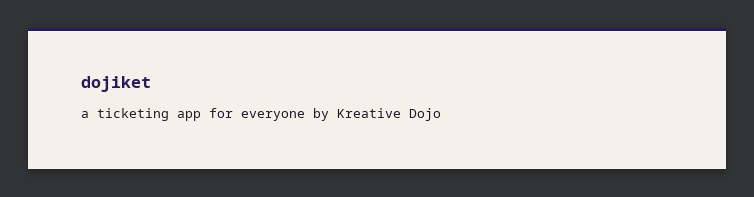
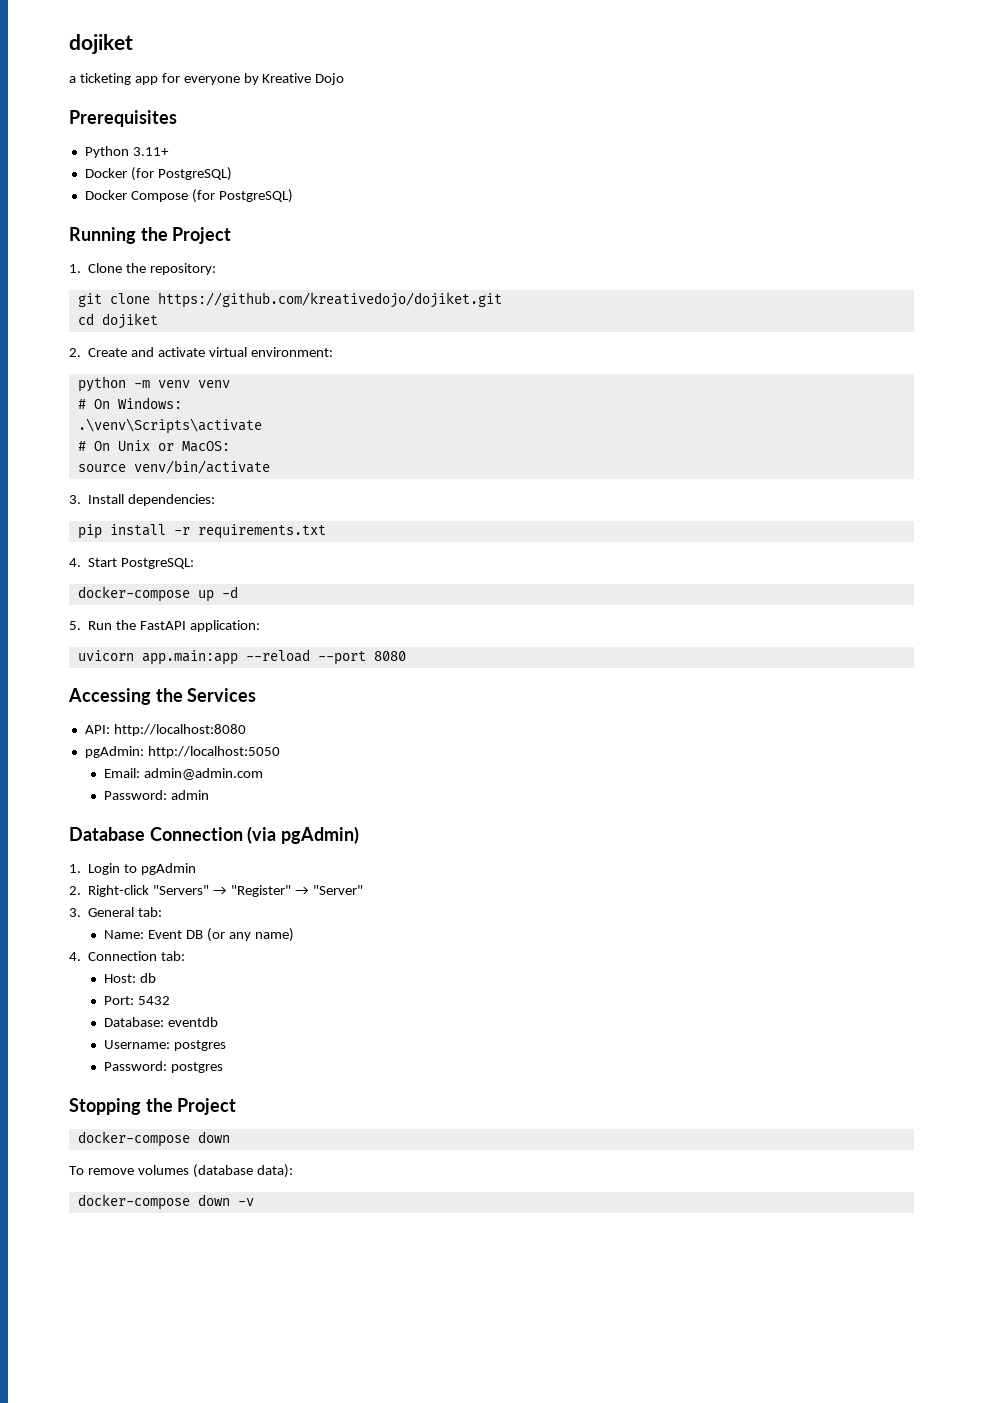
+ Prerequisites
+ Python 3.11+
+ Docker (for PostgreSQL)
+ Docker Compose (for PostgreSQL)
+ Running the Project
+ 1. Clone the repository:
+ git clone https://github.com/kreativedojo/dojiket.git
+ cd dojiket
+ 2. Create and activate virtual environment:
+ python -m venv venv
+ # On Windows:
+ .\venv\Scripts\activate
+ # On Unix or MacOS:
+ source venv/bin/activate
+ 3. Install dependencies:
+ pip install -r requirements.txt
+ 4. Start PostgreSQL:
+ docker-compose up -d
+ 5. Run the FastAPI application:
+ uvicorn app.main:app --reload --port 8080
+ Accessing the Services
+ API: http://localhost:8080
+ pgAdmin: http://localhost:5050
+ Email: admin@admin.com
+ Password: admin
+ Database Connection (via pgAdmin)
+ 1. Login to pgAdmin
+ 2. Right-click "Servers" → "Register" → "Server"
+ 3. General tab:
+ Name: Event DB (or any name)
+ 4. Connection tab:
+ Host: db
+ Port: 5432
+ Database: eventdb
+ Username: postgres
+ Password: postgres
+ Stopping the Project
+ docker-compose down
+ To remove volumes (database data):
+ docker-compose down -v

